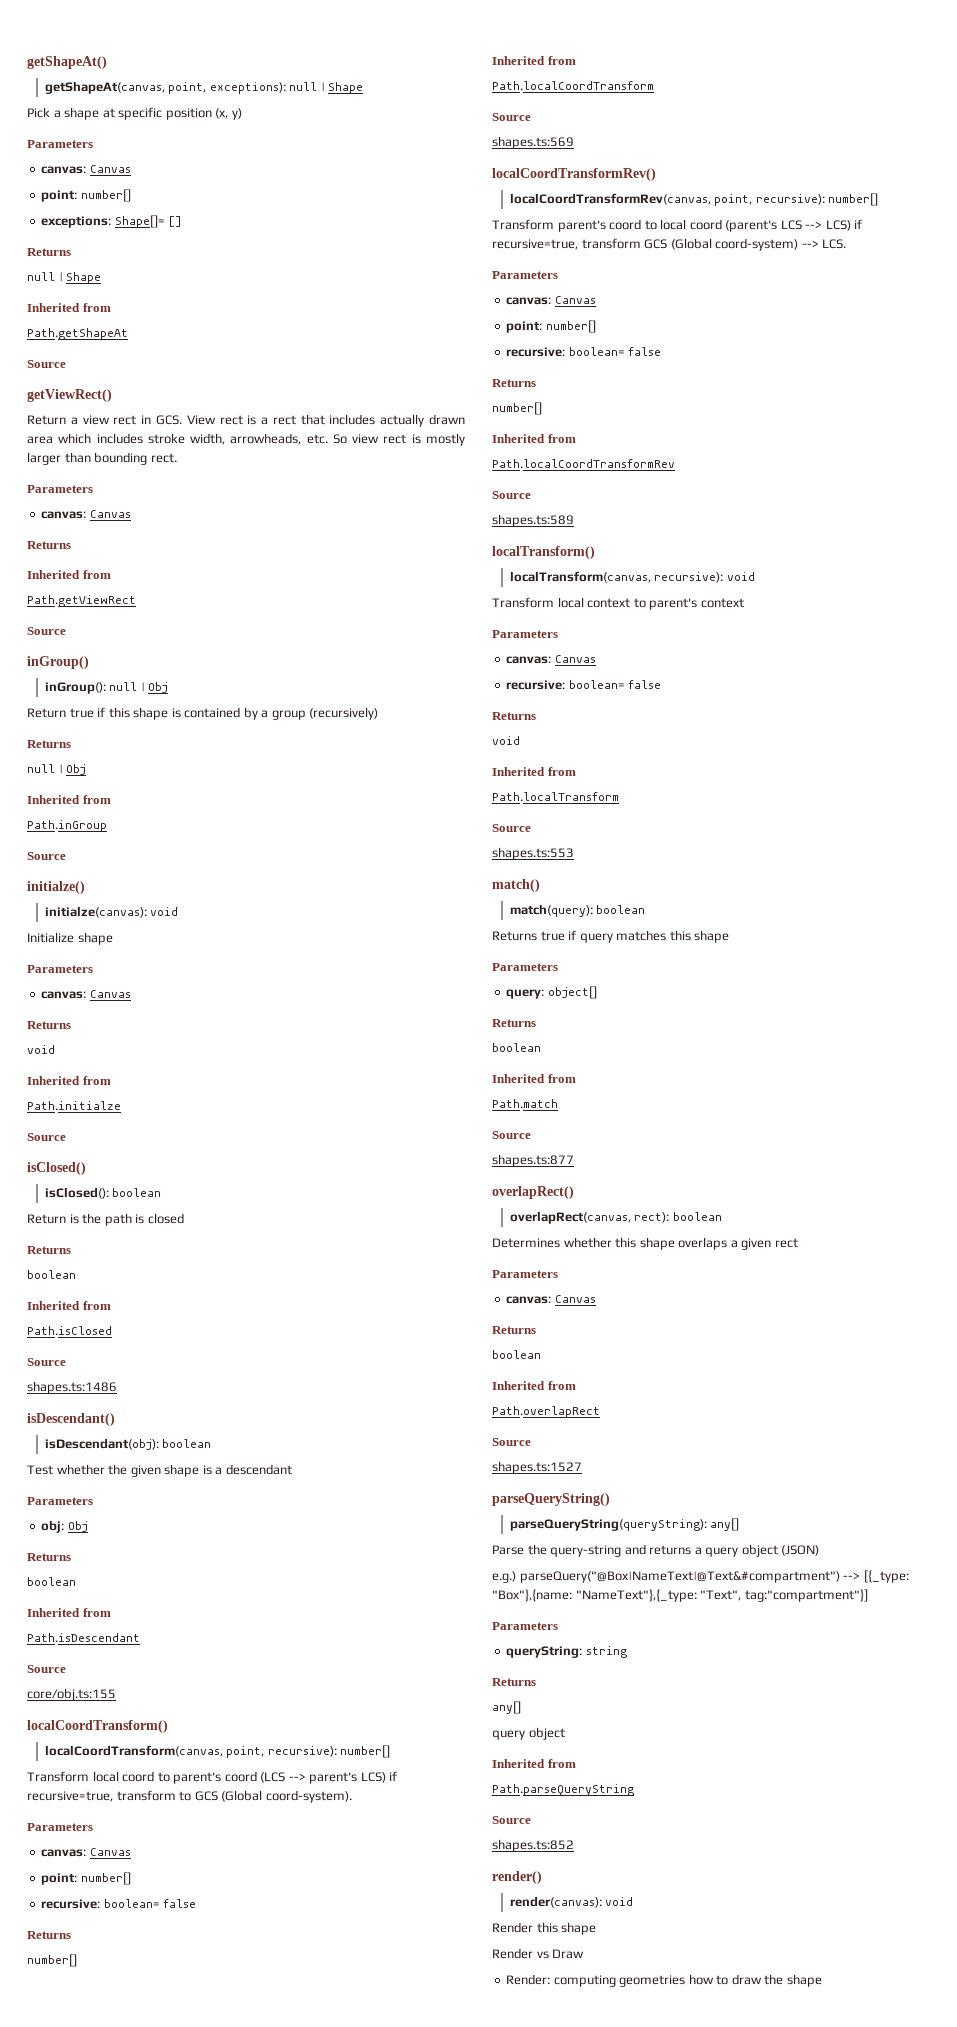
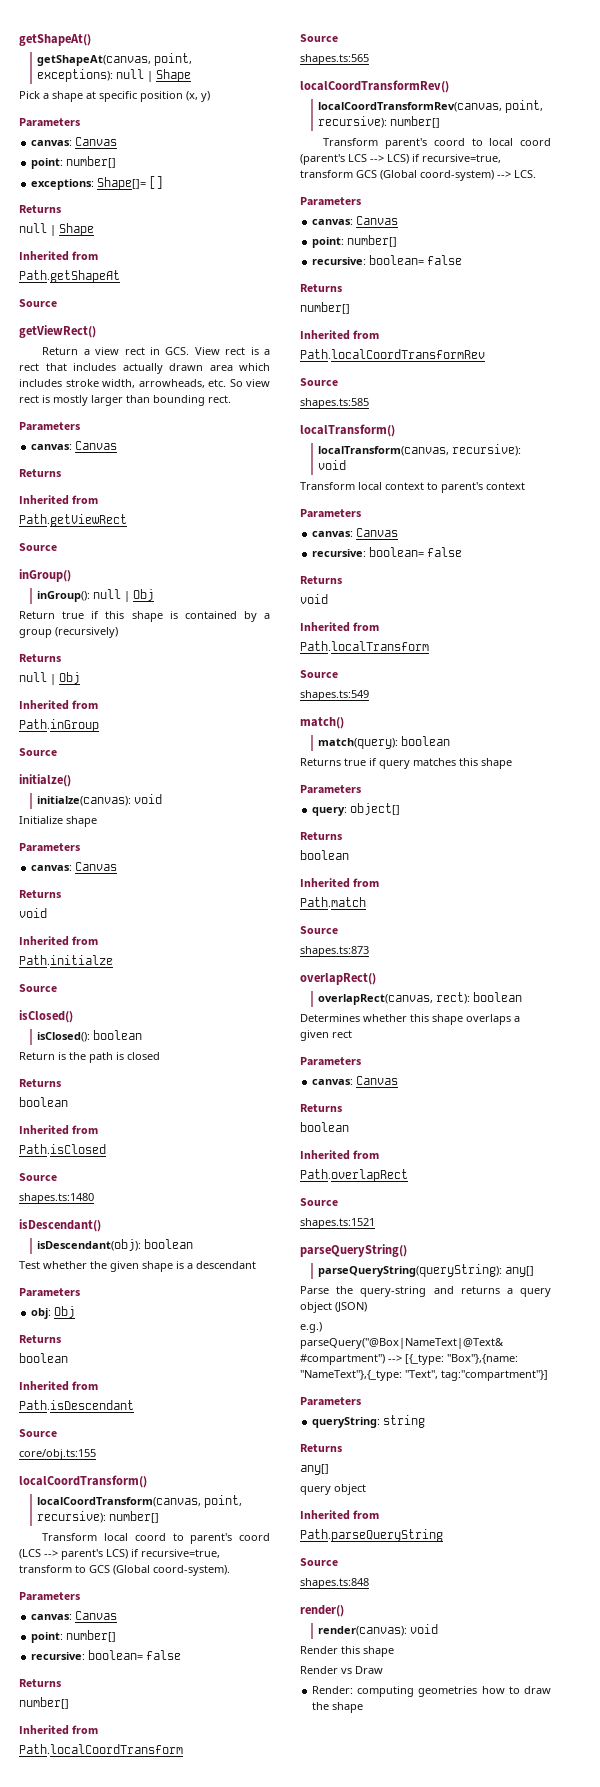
- shapes.ts:1486
+ shapes.ts:1480
- shapes.ts:569
+ shapes.ts:565
- shapes.ts:589
+ shapes.ts:585
- shapes.ts:553
+ shapes.ts:549
- shapes.ts:877
+ shapes.ts:873
- shapes.ts:1527
+ shapes.ts:1521
- shapes.ts:852
+ shapes.ts:848

